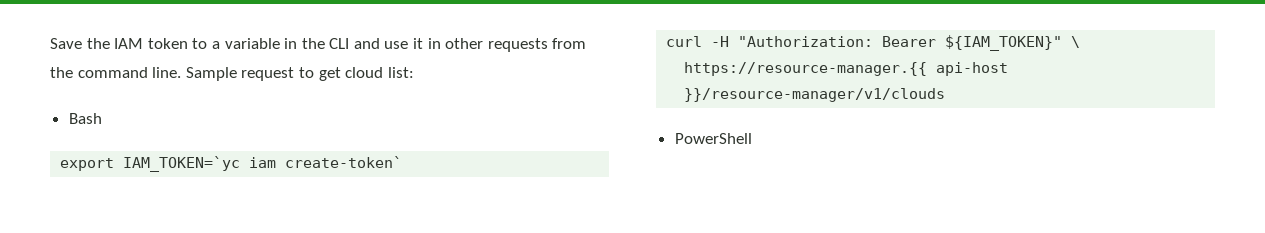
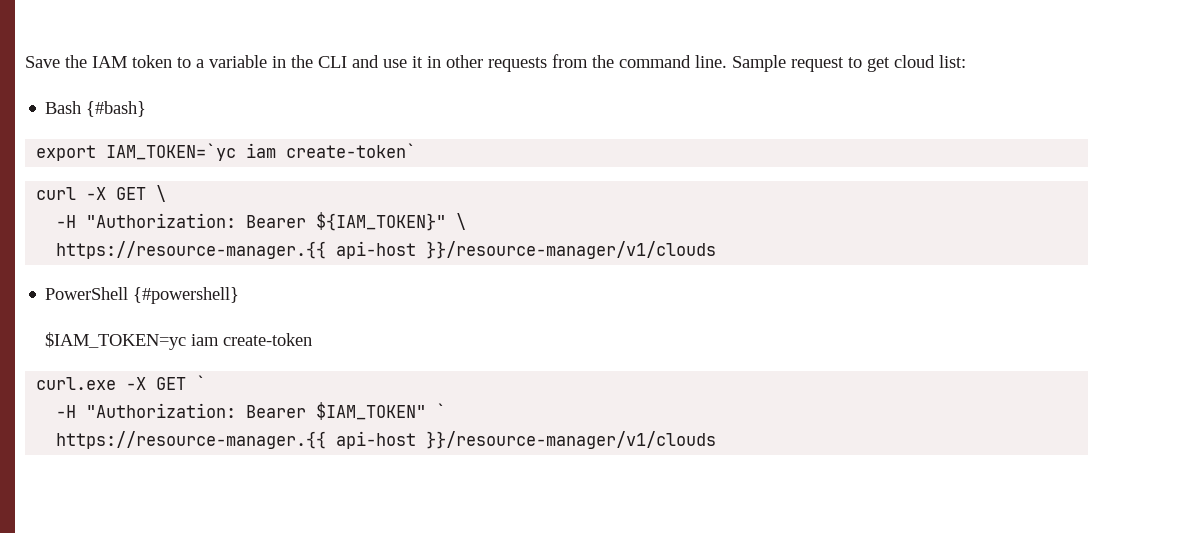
- Bash
+ Bash {#bash}
- curl -H "Authorization: Bearer ${IAM_TOKEN}" \
+ curl -X GET \
+ -H "Authorization: Bearer ${IAM_TOKEN}" \
- PowerShell
+ PowerShell {#powershell}
+ $IAM_TOKEN=yc iam create-token
+ curl.exe -X GET `
+ -H "Authorization: Bearer $IAM_TOKEN" `
+ https://resource-manager.{{ api-host }}/resource-manager/v1/clouds

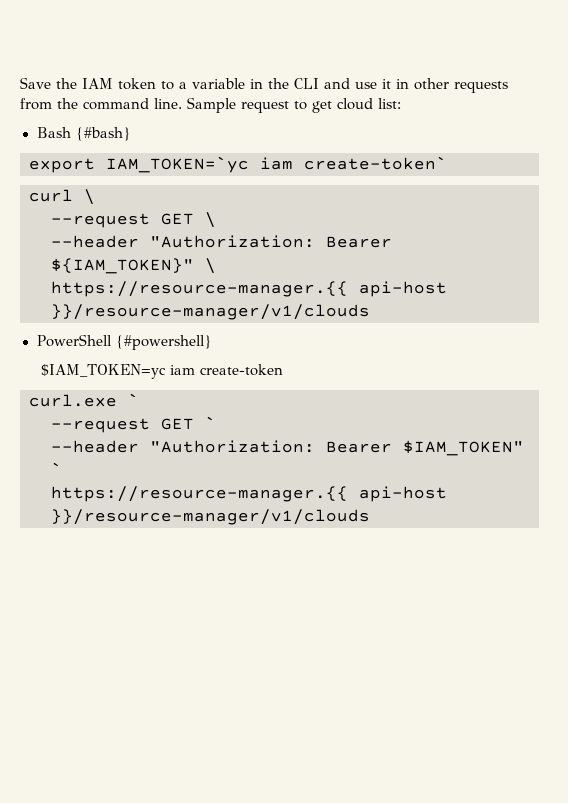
- curl -X GET \
+ curl \
+ --request GET \
- -H "Authorization: Bearer ${IAM_TOKEN}" \
+ --header "Authorization: Bearer ${IAM_TOKEN}" \
- curl.exe -X GET `
+ curl.exe `
+ --request GET `
- -H "Authorization: Bearer $IAM_TOKEN" `
+ --header "Authorization: Bearer $IAM_TOKEN" `

